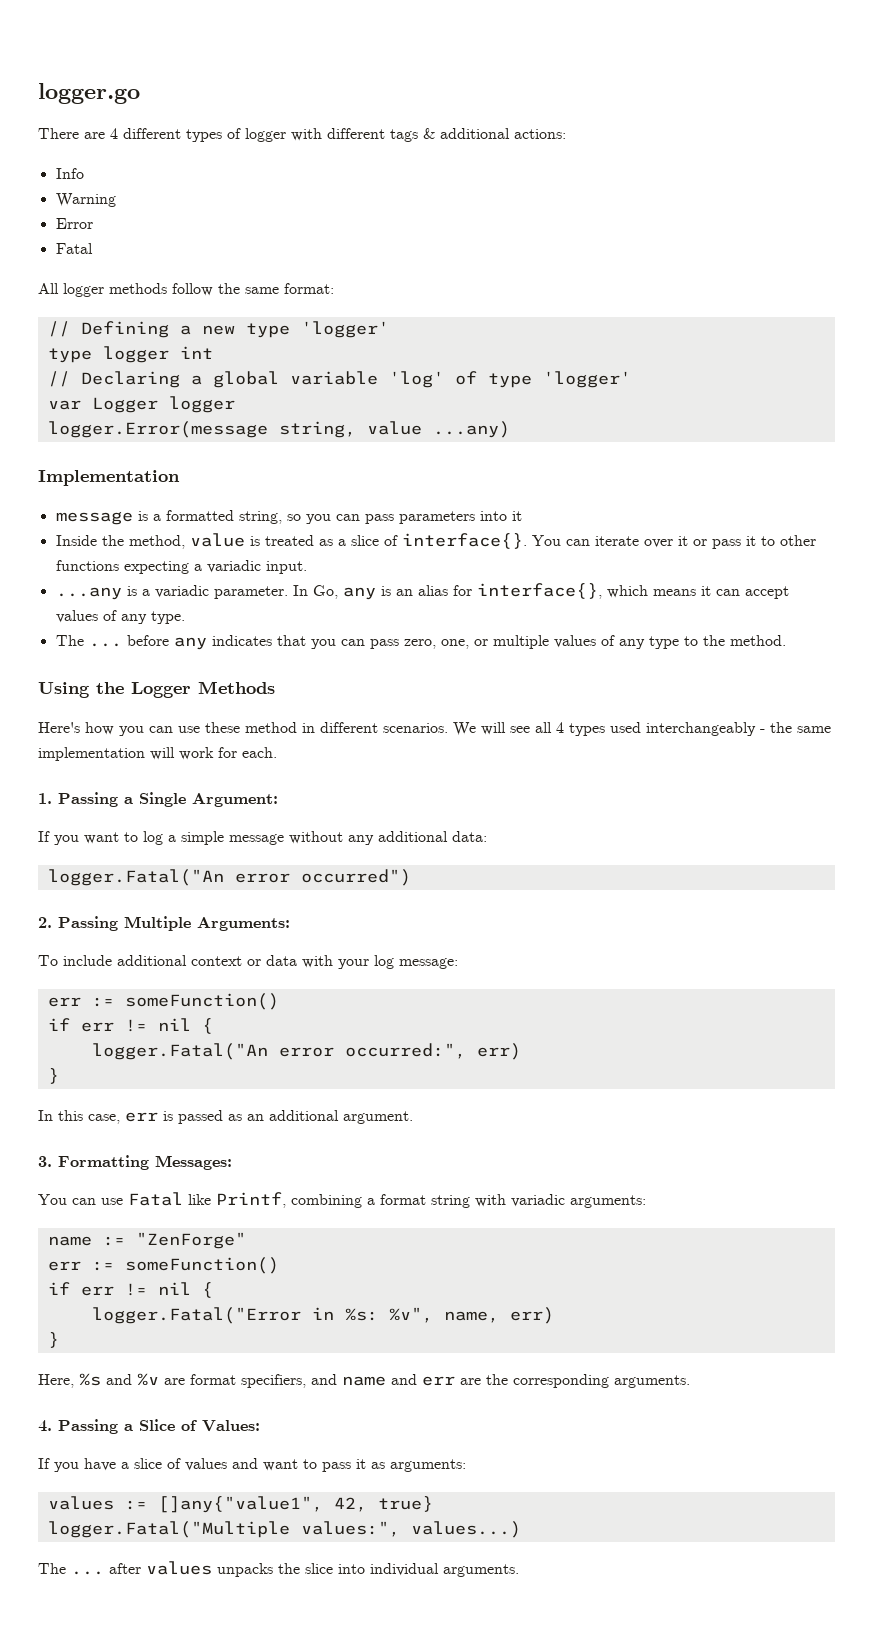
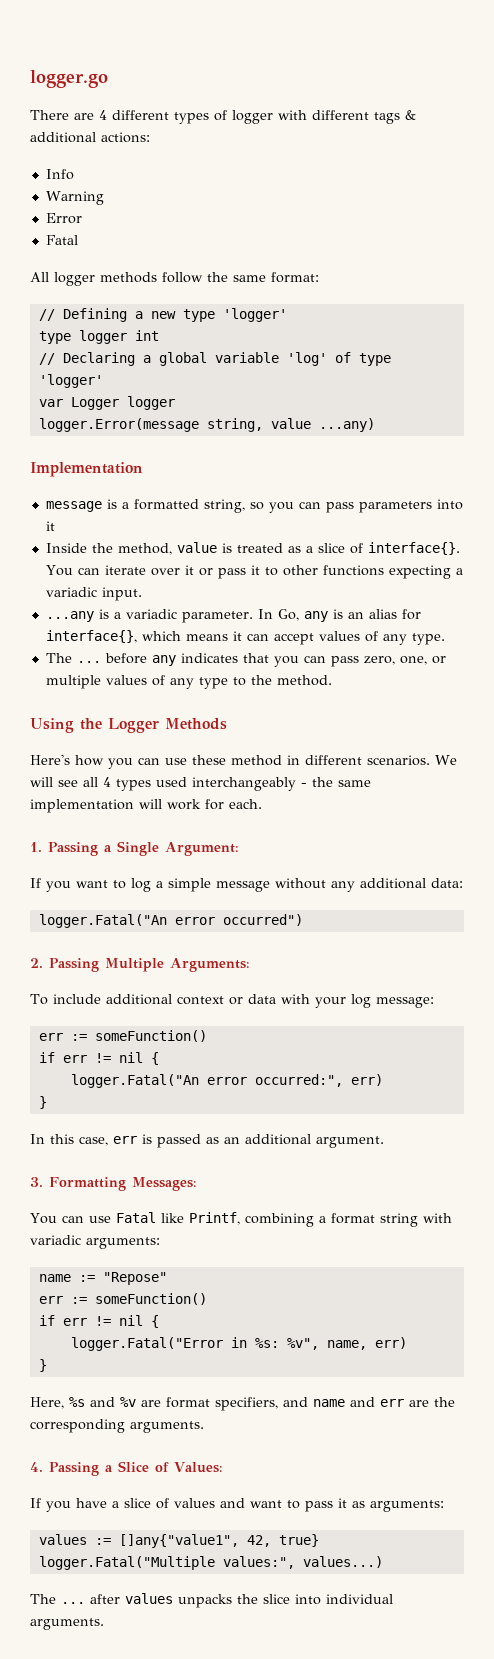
- name := "ZenForge"
+ name := "Repose"

